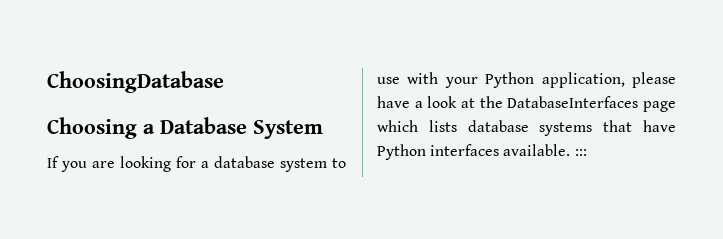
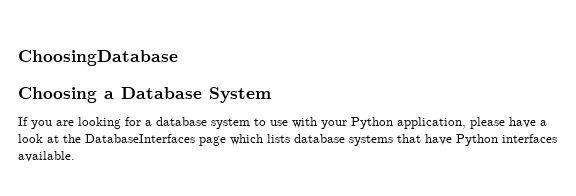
- If you are looking for a database system to use with your Python application, please have a look at the DatabaseInterfaces page which lists database systems that have Python interfaces available. :::
+ If you are looking for a database system to use with your Python application, please have a look at the DatabaseInterfaces page which lists database systems that have Python interfaces available.

